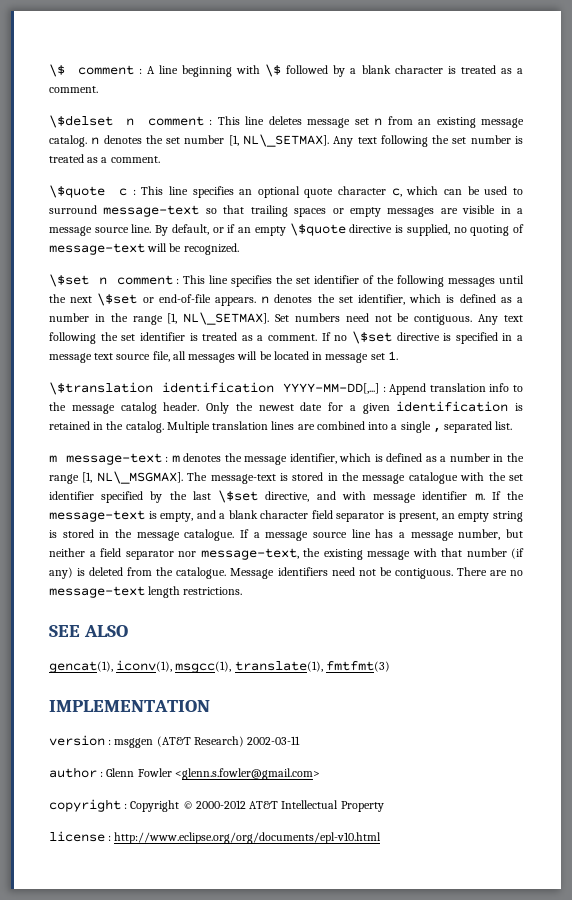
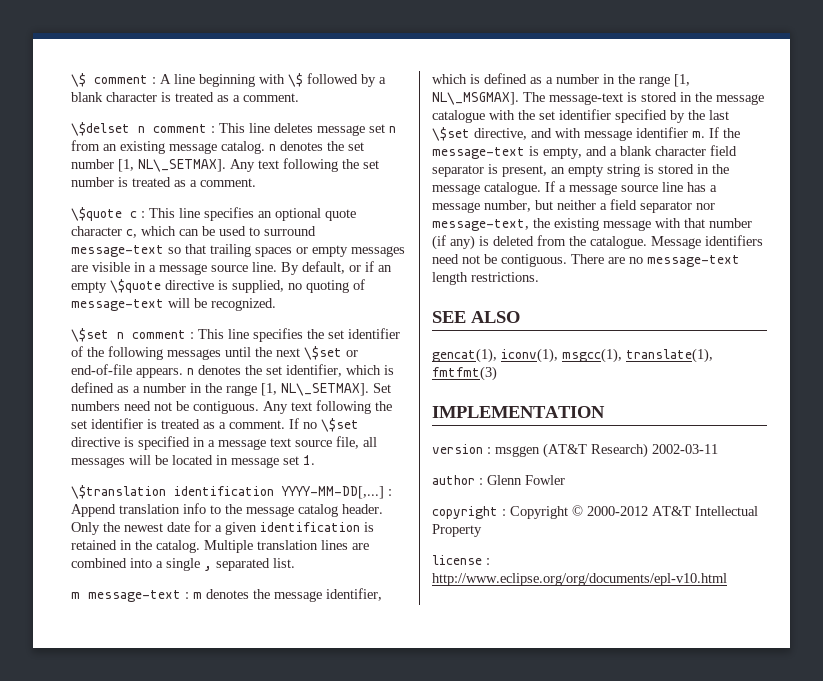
- author : Glenn Fowler <glenn.s.fowler@gmail.com>
+ author : Glenn Fowler

